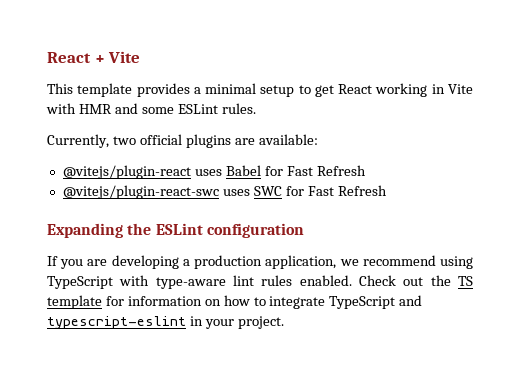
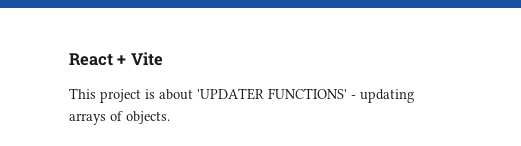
- This template provides a minimal setup to get React working in Vite with HMR and some ESLint rules.
- Currently, two official plugins are available:
- @vitejs/plugin-react uses Babel for Fast Refresh
- @vitejs/plugin-react-swc uses SWC for Fast Refresh
- Expanding the ESLint configuration
- If you are developing a production application, we recommend using TypeScript with type-aware lint rules enabled. Check out the TS template for information on how to integrate TypeScript and typescript-eslint in your project.
+ This project is about 'UPDATER FUNCTIONS' - updating arrays of objects.

